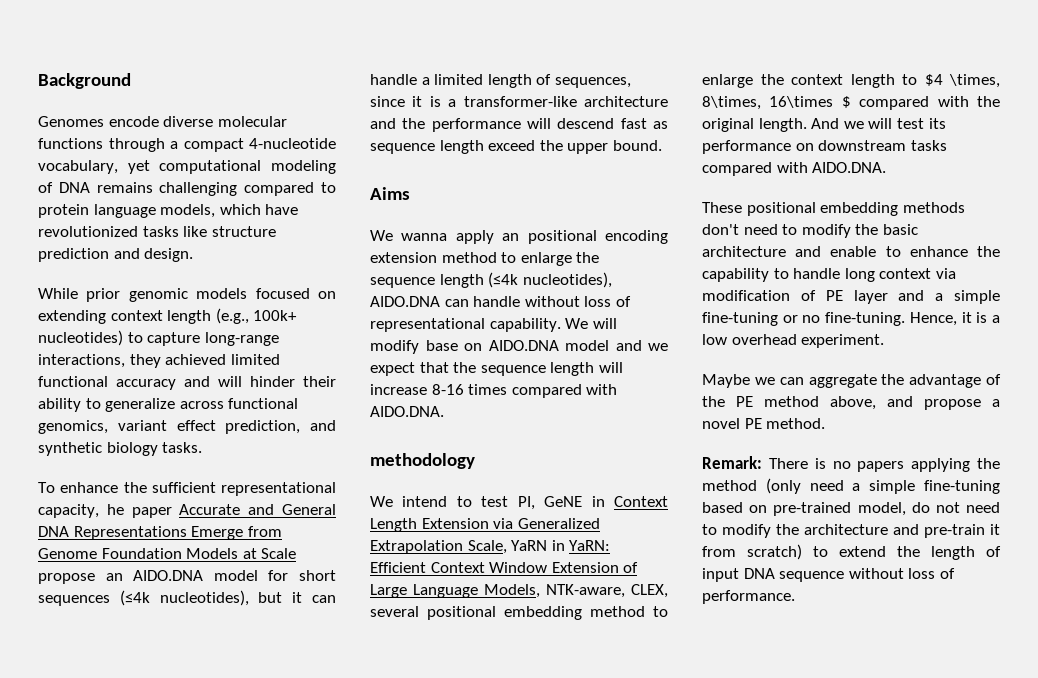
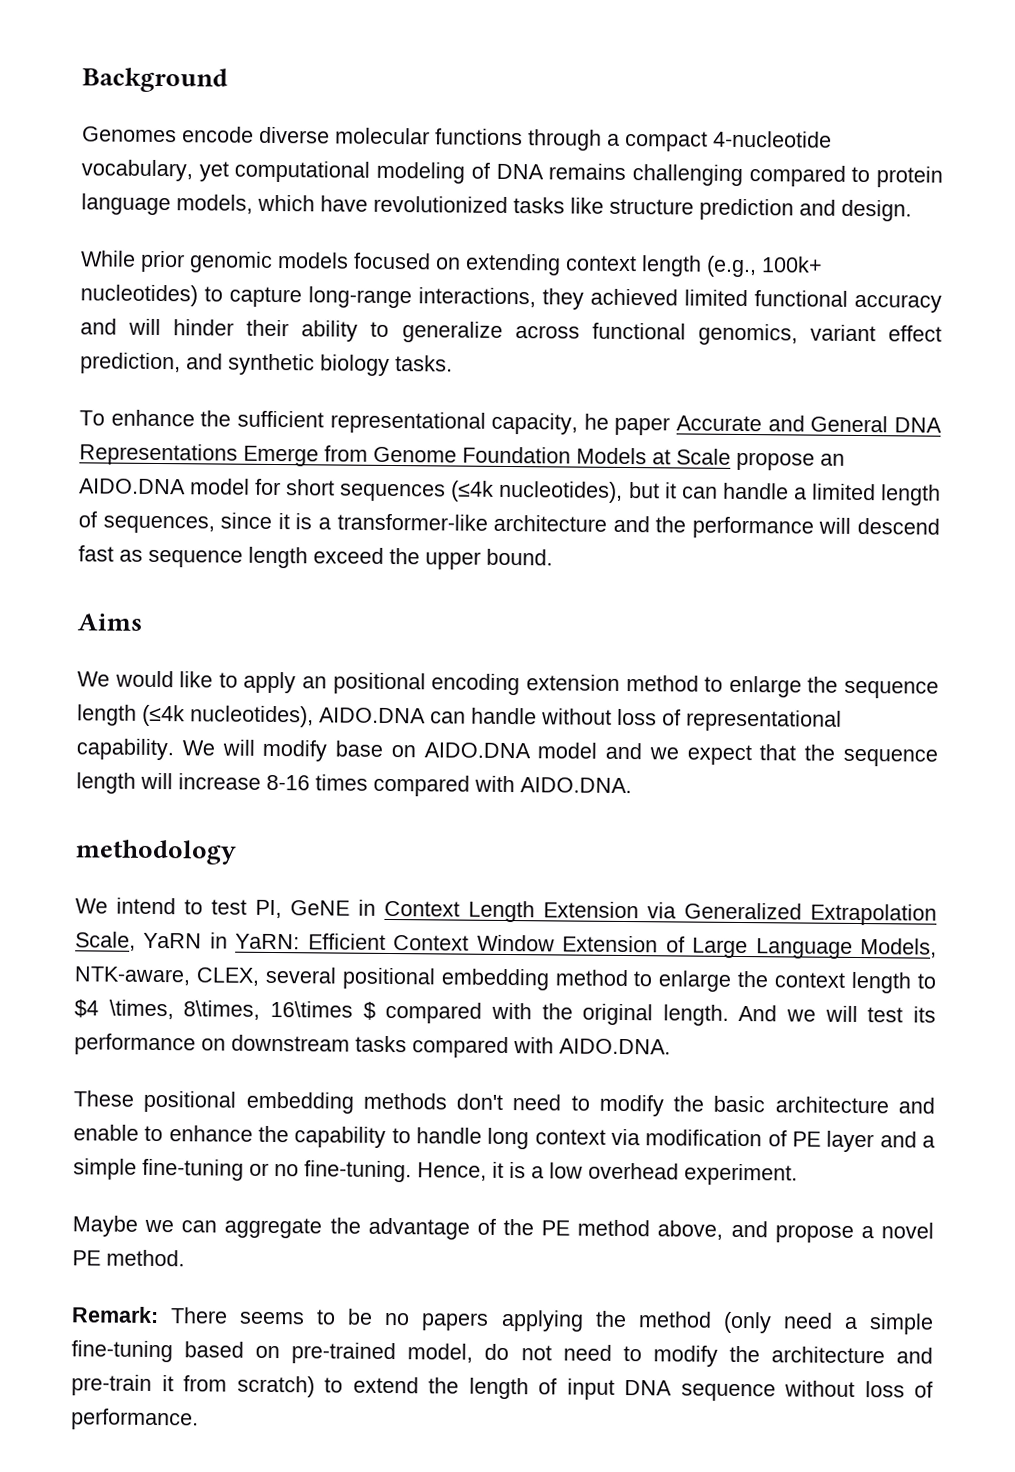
- We wanna apply an positional encoding extension method to enlarge the sequence length (≤4k nucleotides), AIDO.DNA can handle without loss of representational capability.
+ We would like to apply an positional encoding extension method to enlarge the sequence length (≤4k nucleotides), AIDO.DNA can handle without loss of representational capability.
- Remark: There is no papers applying the method (only need a simple fine-tuning based on pre-trained model, do not need to modify the architecture and pre-train it from scratch) to extend the length of input DNA sequence without loss of performance.
+ Remark: There seems to be no papers applying the method (only need a simple fine-tuning based on pre-trained model, do not need to modify the architecture and pre-train it from scratch) to extend the length of input DNA sequence without loss of performance.

